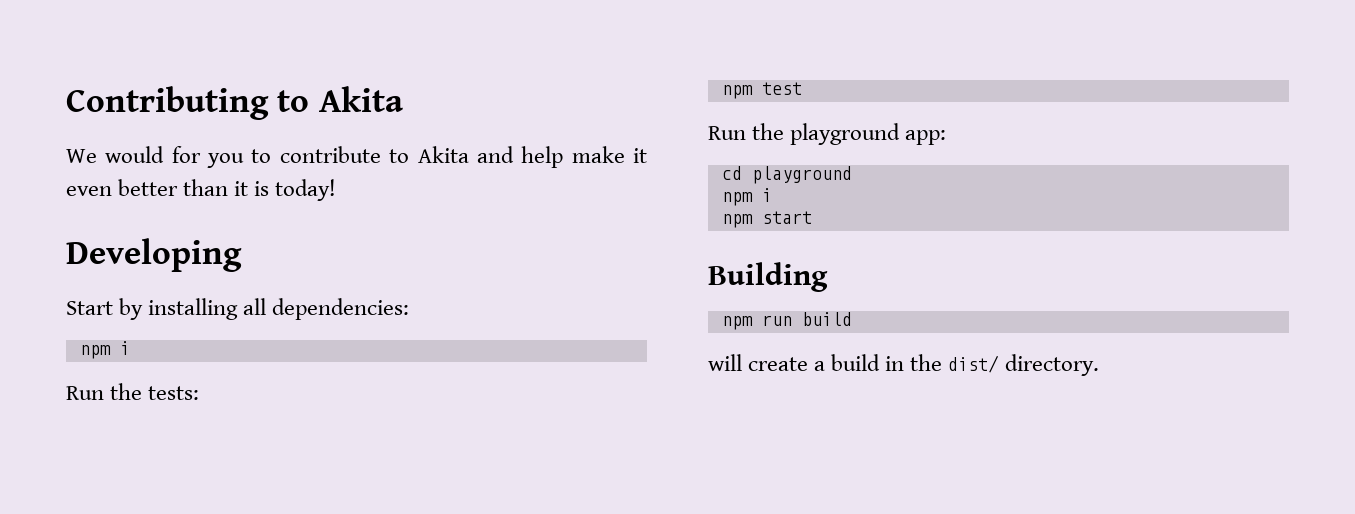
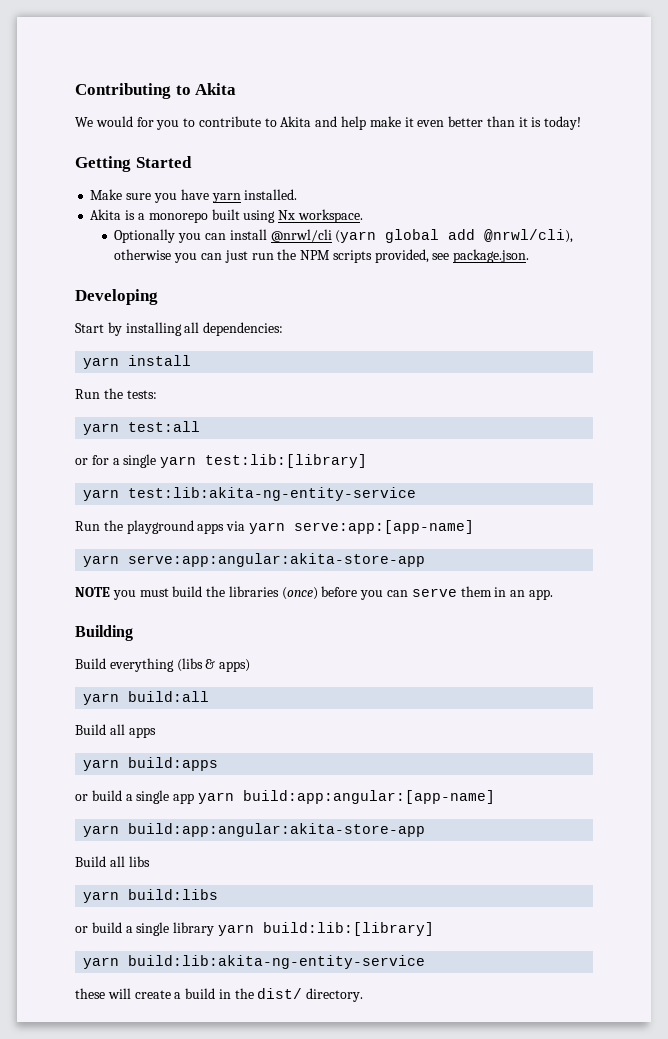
+ Getting Started
+ Make sure you have yarn installed.
+ Akita is a monorepo built using Nx workspace.
+ Optionally you can install @nrwl/cli (yarn global add @nrwl/cli), otherwise you can just run the NPM scripts provided, see package.json.
  Start by installing all dependencies:
- npm i
+ yarn install
- npm test
- Run the playground app:
- cd playground
- npm i
- npm start
+ yarn test:all
+ or for a single yarn test:lib:[library]
+ yarn test:lib:akita-ng-entity-service
+ Run the playground apps via yarn serve:app:[app-name]
+ yarn serve:app:angular:akita-store-app
+ NOTE you must build the libraries (once) before you can serve them in an app.
  Building
- npm run build
- will create a build in the dist/ directory.
+ Build everything (libs & apps)
+ yarn build:all
+ Build all apps
+ yarn build:apps
+ or build a single app yarn build:app:angular:[app-name]
+ yarn build:app:angular:akita-store-app
+ Build all libs
+ yarn build:libs
+ or build a single library yarn build:lib:[library]
+ yarn build:lib:akita-ng-entity-service
+ these will create a build in the dist/ directory.

